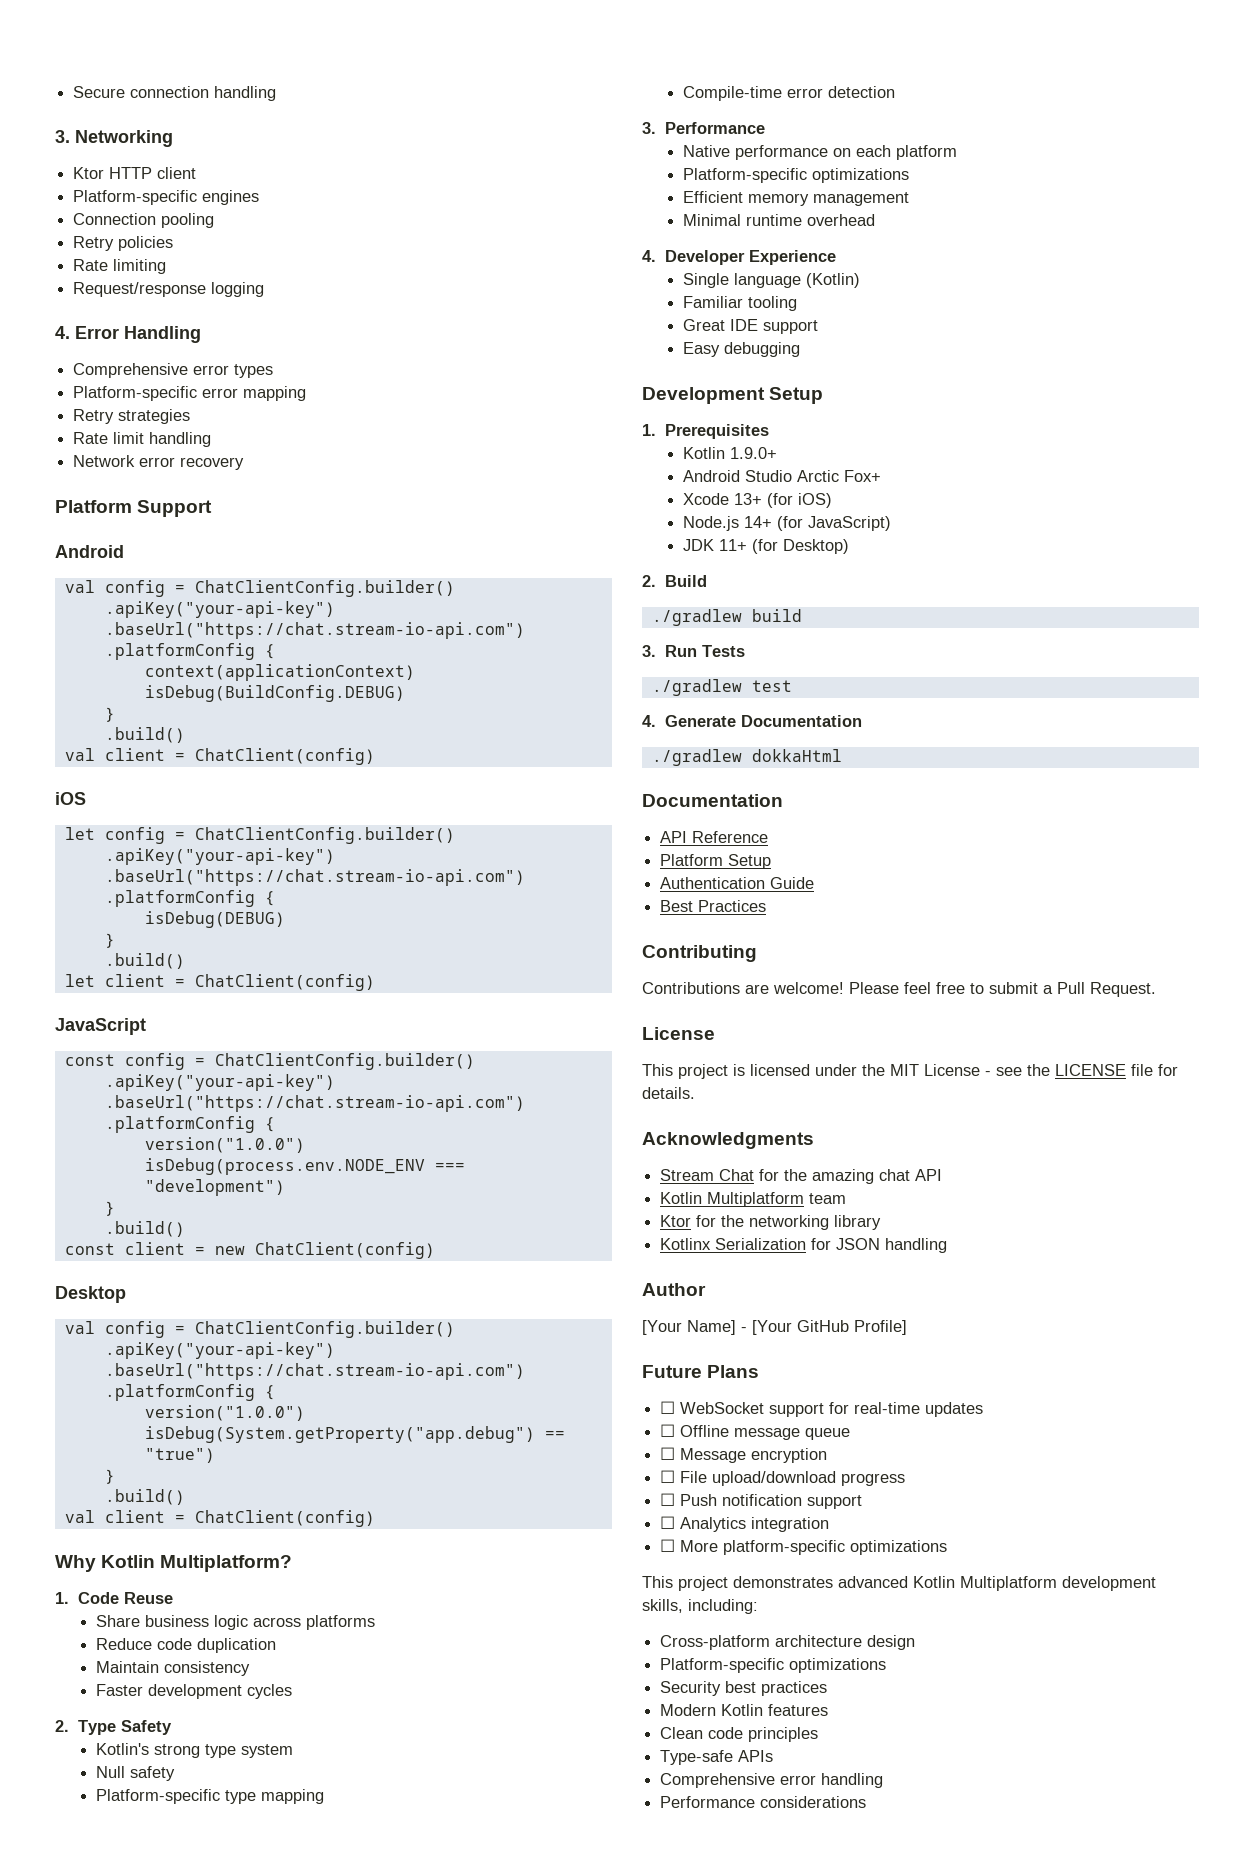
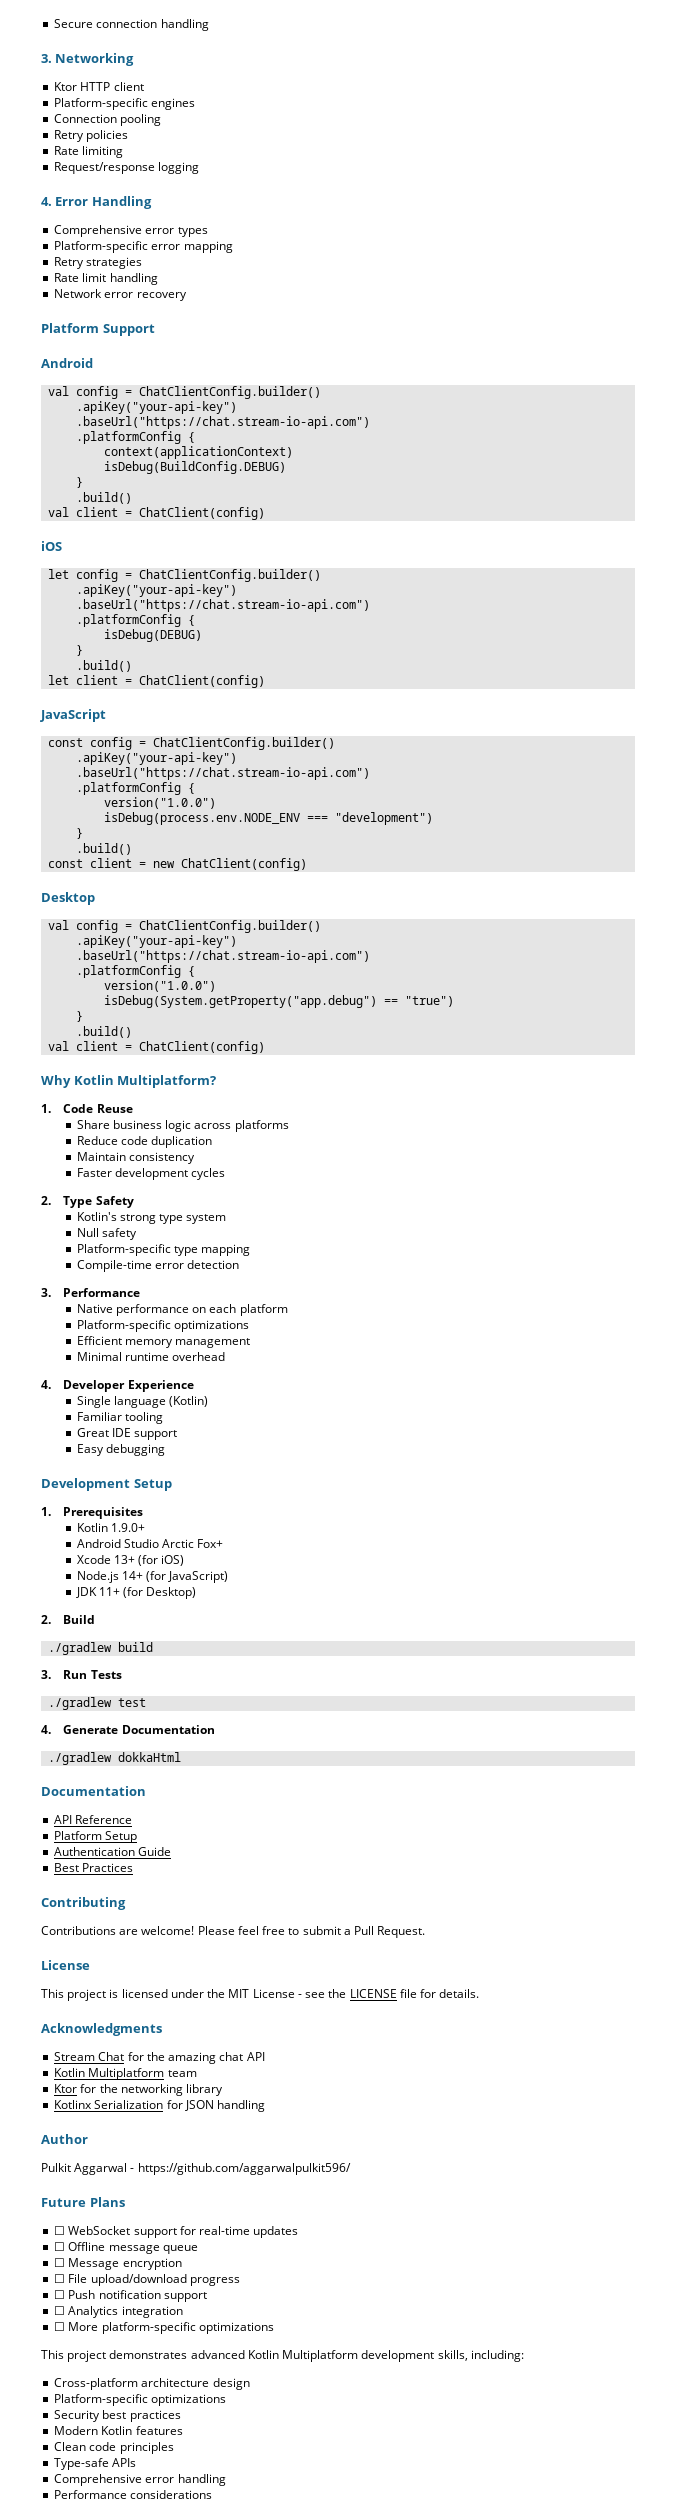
- [Your Name] - [Your GitHub Profile]
+ Pulkit Aggarwal - https://github.com/aggarwalpulkit596/

